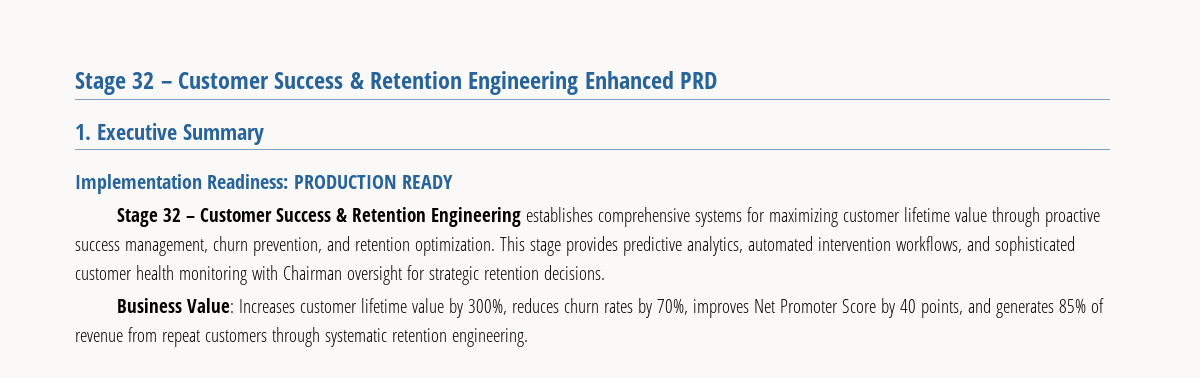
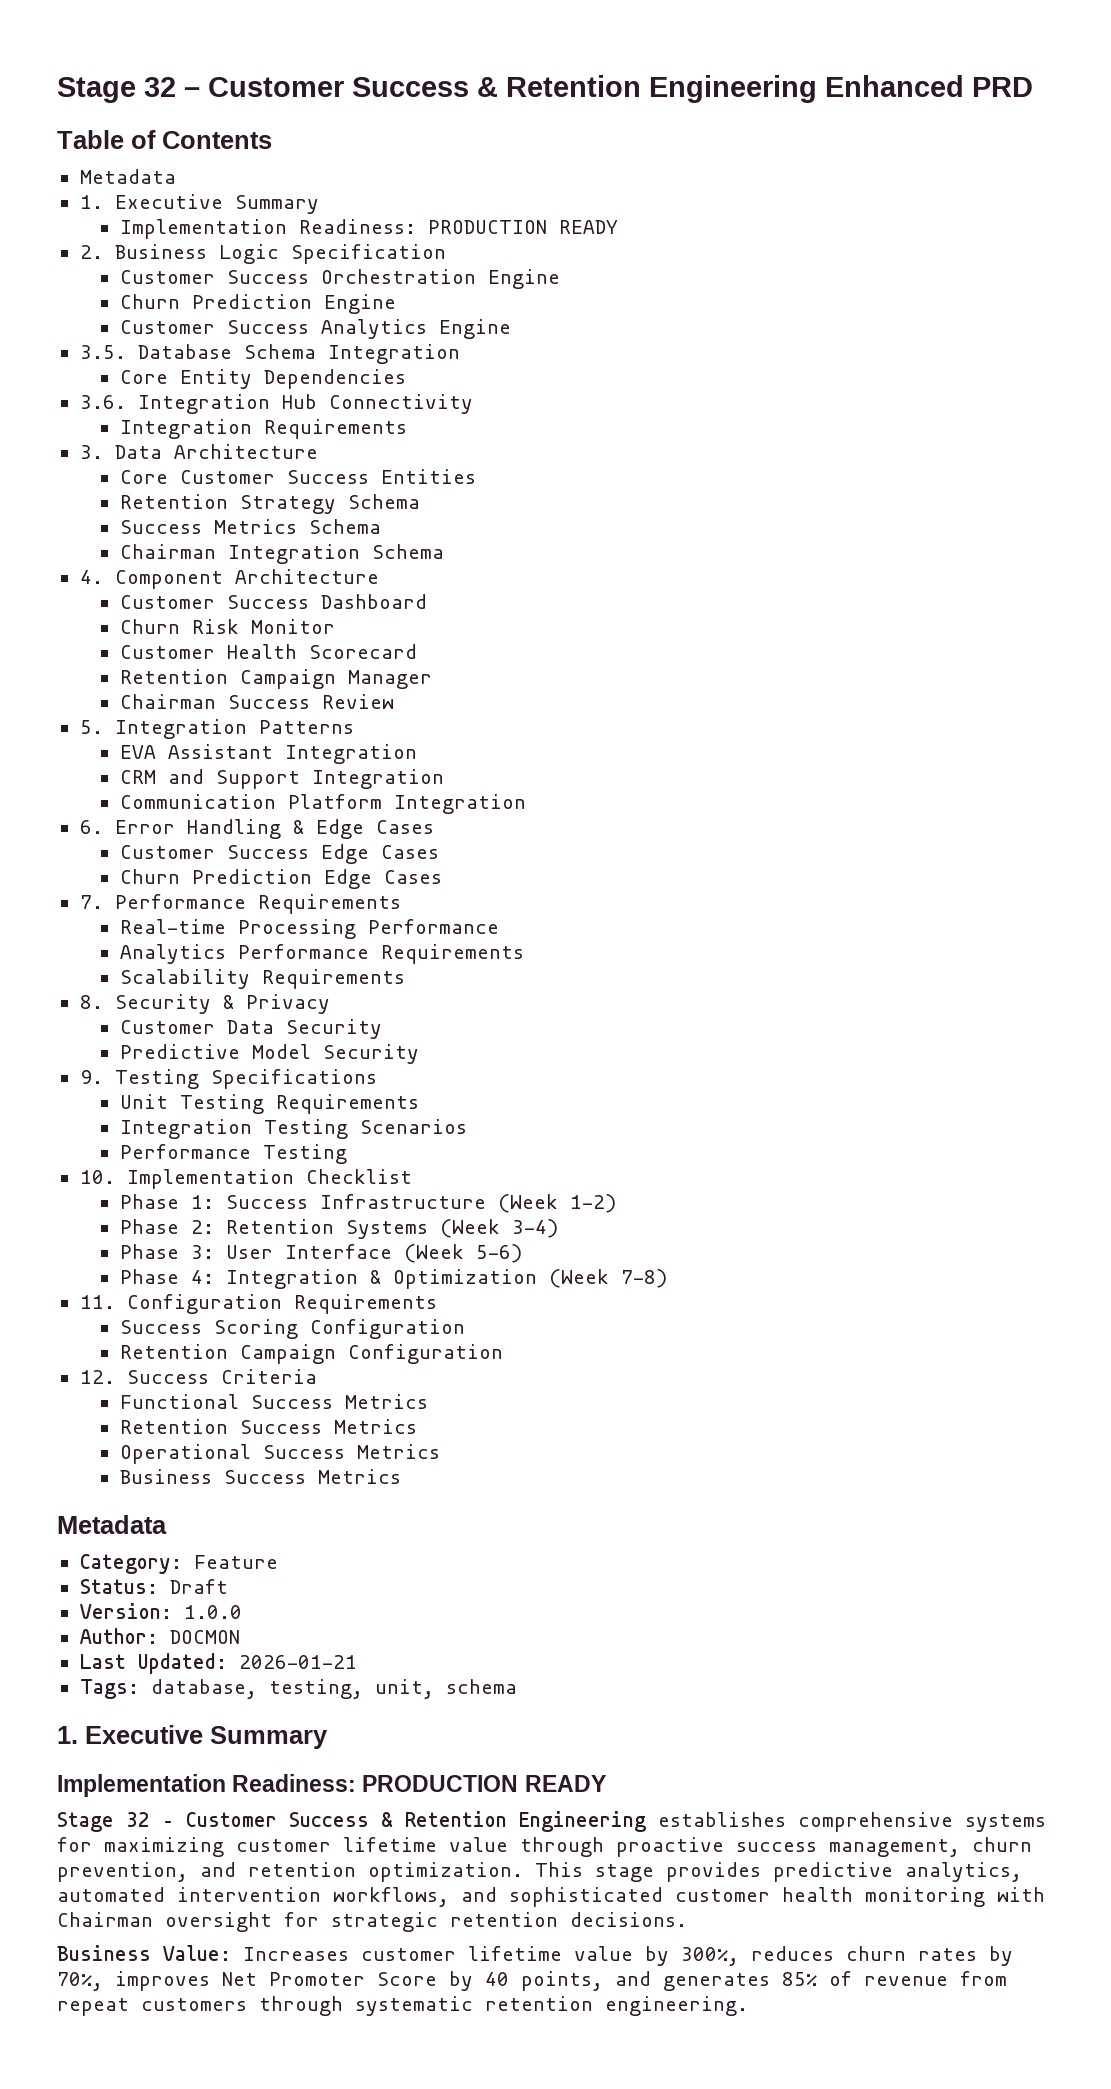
+ Table of Contents
+ Metadata
+ 1. Executive Summary
+ Implementation Readiness: PRODUCTION READY
+ 2. Business Logic Specification
+ Customer Success Orchestration Engine
+ Churn Prediction Engine
+ Customer Success Analytics Engine
+ 3.5. Database Schema Integration
+ Core Entity Dependencies
+ 3.6. Integration Hub Connectivity
+ Integration Requirements
+ 3. Data Architecture
+ Core Customer Success Entities
+ Retention Strategy Schema
+ Success Metrics Schema
+ Chairman Integration Schema
+ 4. Component Architecture
+ Customer Success Dashboard
+ Churn Risk Monitor
+ Customer Health Scorecard
+ Retention Campaign Manager
+ Chairman Success Review
+ 5. Integration Patterns
+ EVA Assistant Integration
+ CRM and Support Integration
+ Communication Platform Integration
+ 6. Error Handling & Edge Cases
+ Customer Success Edge Cases
+ Churn Prediction Edge Cases
+ 7. Performance Requirements
+ Real-time Processing Performance
+ Analytics Performance Requirements
+ Scalability Requirements
+ 8. Security & Privacy
+ Customer Data Security
+ Predictive Model Security
+ 9. Testing Specifications
+ Unit Testing Requirements
+ Integration Testing Scenarios
+ Performance Testing
+ 10. Implementation Checklist
+ Phase 1: Success Infrastructure (Week 1-2)
+ Phase 2: Retention Systems (Week 3-4)
+ Phase 3: User Interface (Week 5-6)
+ Phase 4: Integration & Optimization (Week 7-8)
+ 11. Configuration Requirements
+ Success Scoring Configuration
+ Retention Campaign Configuration
+ 12. Success Criteria
+ Functional Success Metrics
+ Retention Success Metrics
+ Operational Success Metrics
+ Business Success Metrics
+ Metadata
+ Category: Feature
+ Status: Draft
+ Version: 1.0.0
+ Author: DOCMON
+ Last Updated: 2026-01-21
+ Tags: database, testing, unit, schema

